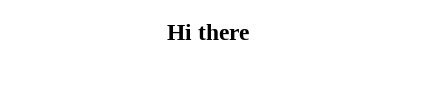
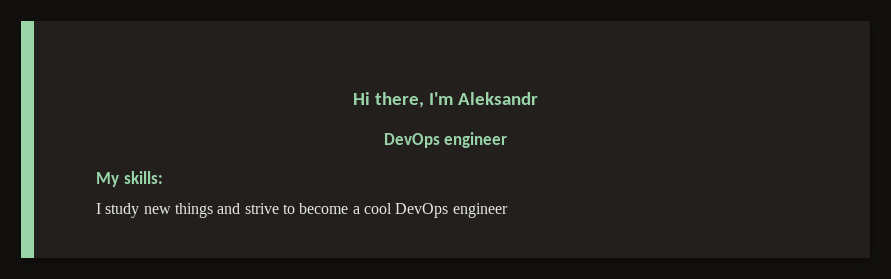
- Hi there
+ Hi there, I'm Aleksandr
+ DevOps engineer
+ My skills:
+ I study new things and strive to become a cool DevOps engineer

